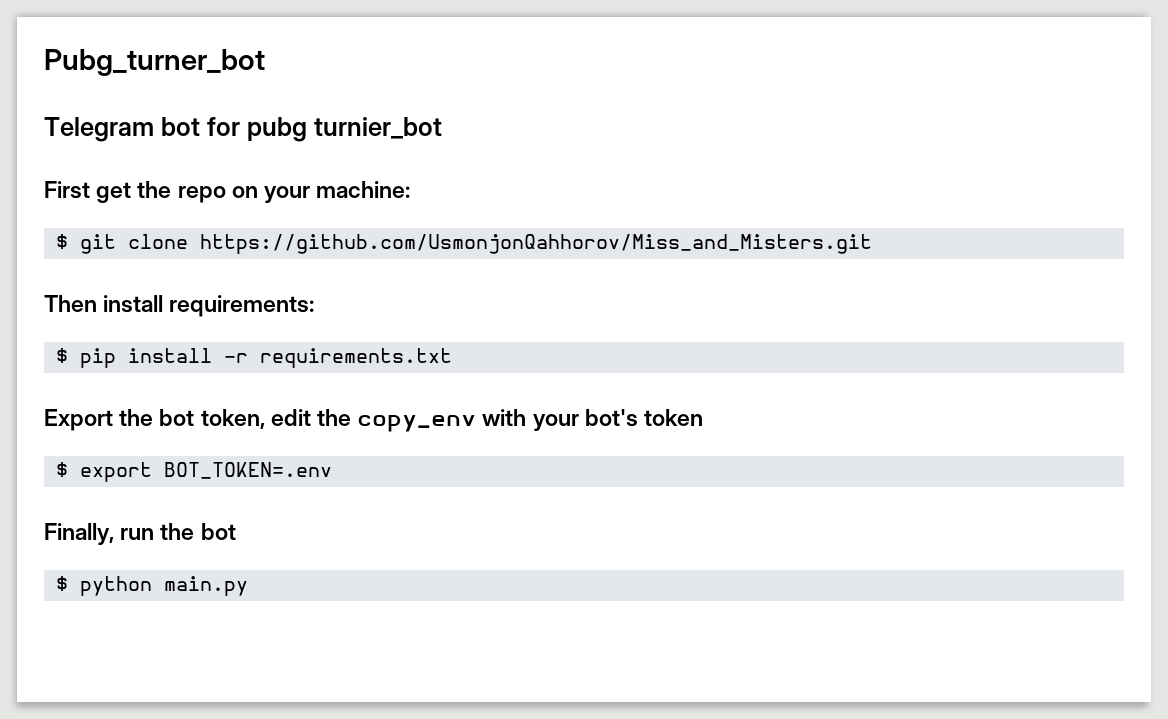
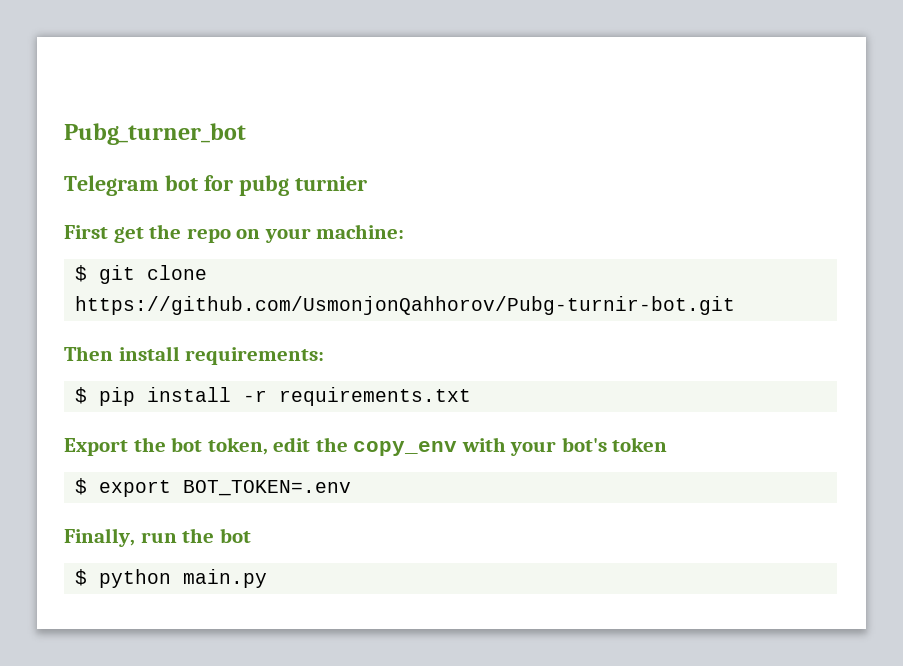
- Telegram bot for pubg turnier_bot
+ Telegram bot for pubg turnier
- $ git clone https://github.com/UsmonjonQahhorov/Miss_and_Misters.git
+ $ git clone https://github.com/UsmonjonQahhorov/Pubg-turnir-bot.git

